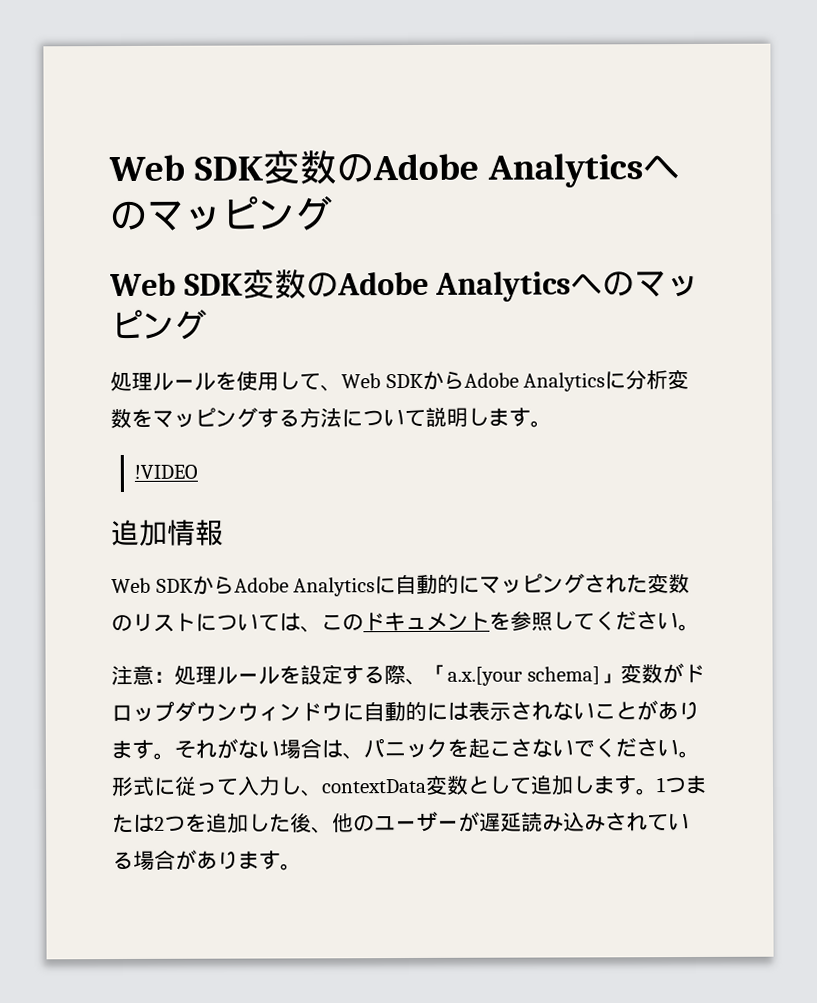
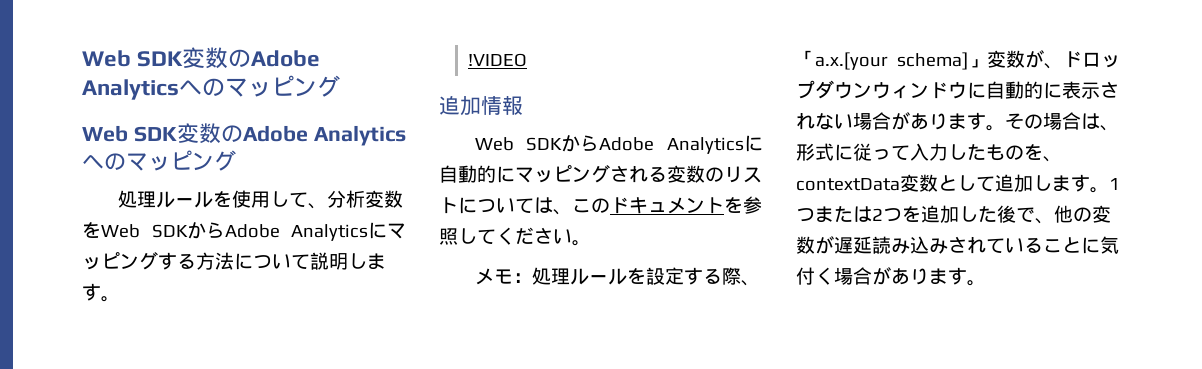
- 処理ルールを使用して、Web SDKからAdobe Analyticsに分析変数をマッピングする方法について説明します。
+ 処理ルールを使用して、分析変数をWeb SDKからAdobe Analyticsにマッピングする方法について説明します。
- Web SDKからAdobe Analyticsに自動的にマッピングされた変数のリストについては、このドキュメントを参照してください。
+ Web SDKからAdobe Analyticsに自動的にマッピングされる変数のリストについては、このドキュメントを参照してください。
- 注意：処理ルールを設定する際、「a.x.[your schema]」変数がドロップダウンウィンドウに自動的には表示されないことがあります。
+ メモ：処理ルールを設定する際、「a.x.[your schema]」変数が、ドロップダウンウィンドウに自動的に表示されない場合があります。
- それがない場合は、パニックを起こさないでください。形式に従って入力し、contextData変数として追加します。
+ その場合は、形式に従って入力したものを、contextData変数として追加します。
- 1つまたは2つを追加した後、他のユーザーが遅延読み込みされている場合があります。
+ 1つまたは2つを追加した後で、他の変数が遅延読み込みされていることに気付く場合があります。

